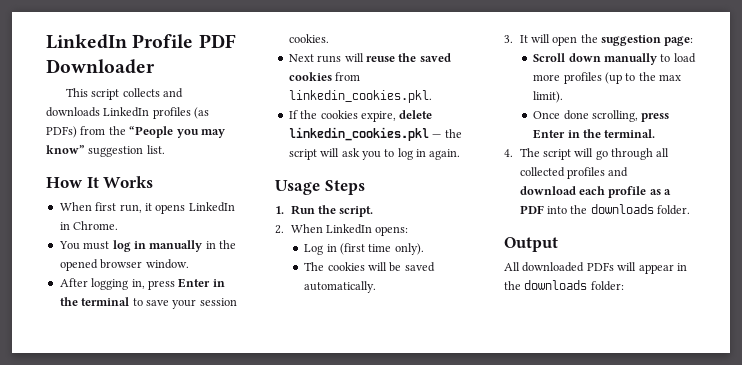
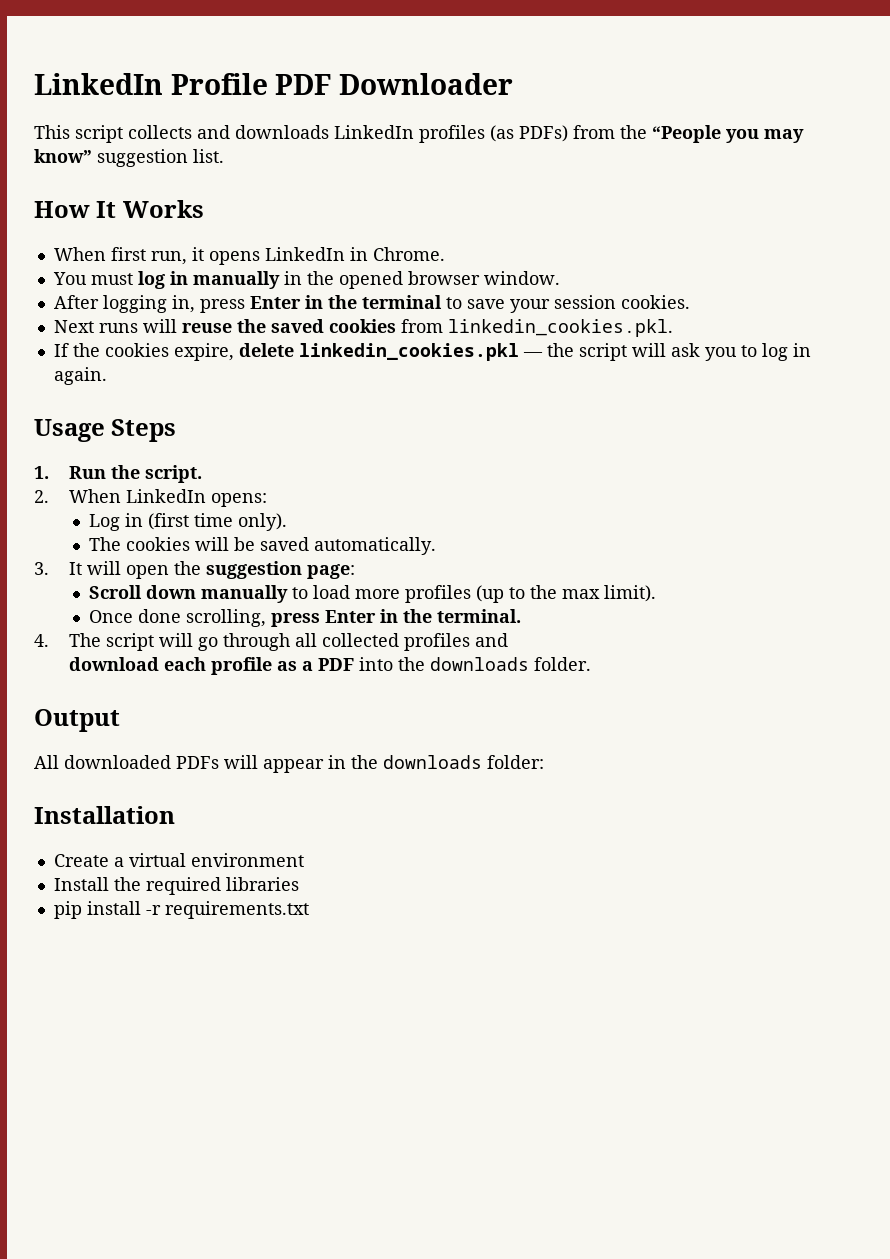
+ Installation
+ Create a virtual environment
+ Install the required libraries
+ pip install -r requirements.txt

